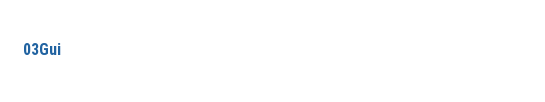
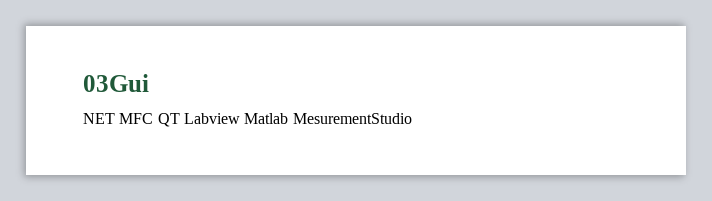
+ NET MFC QT Labview Matlab MesurementStudio

